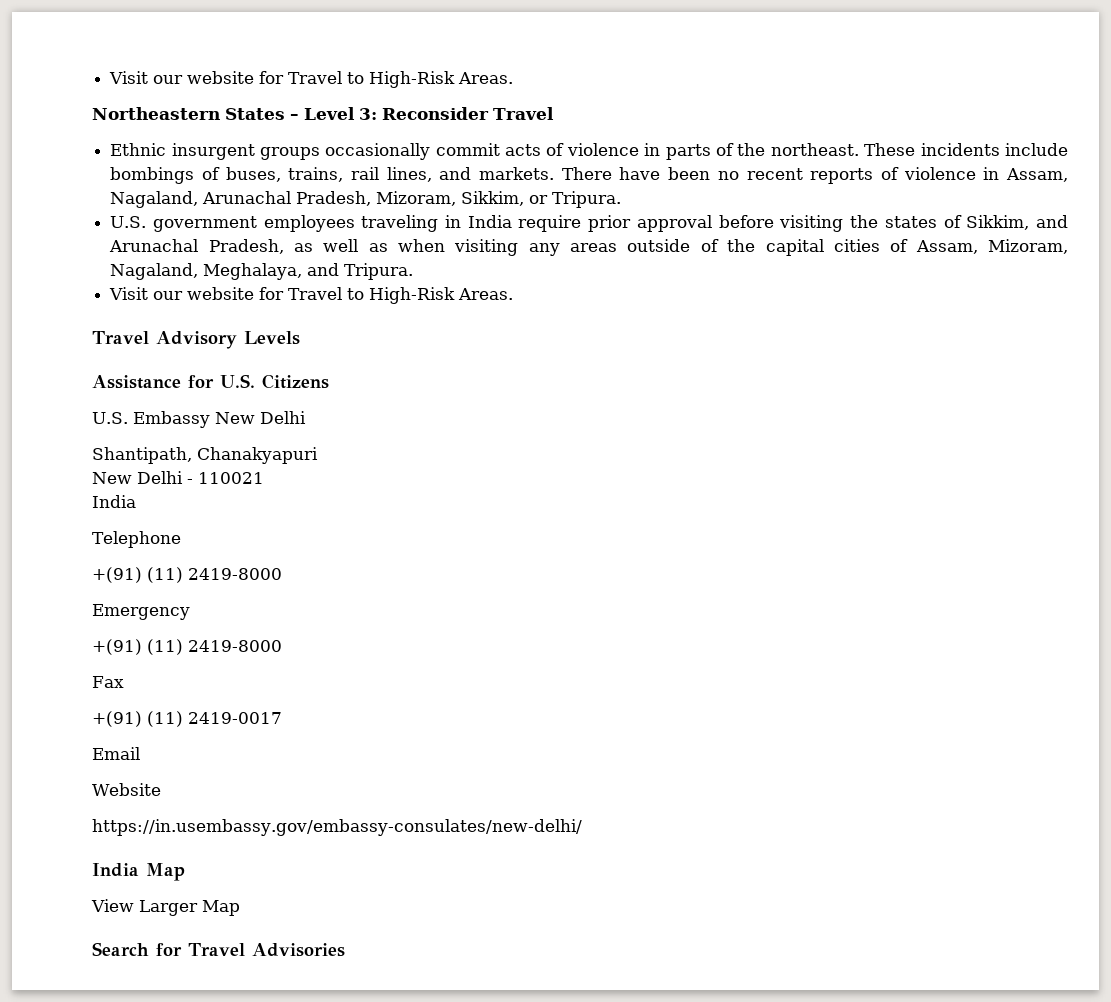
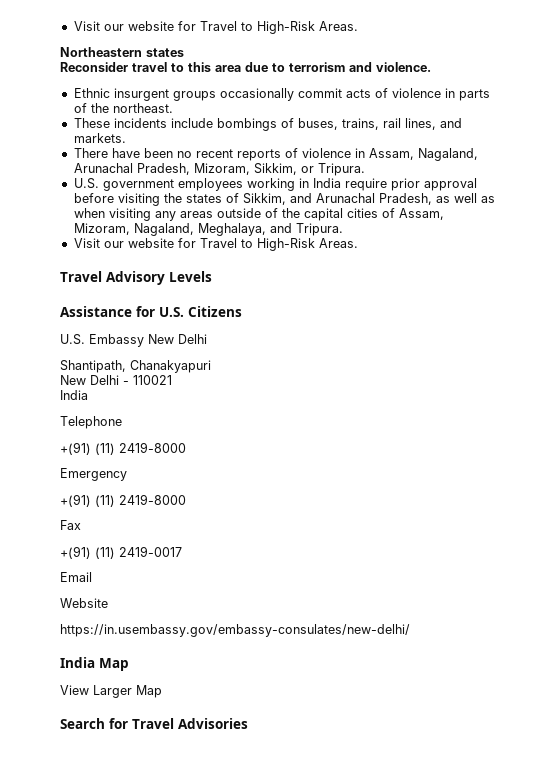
- Northeastern States – Level 3: Reconsider Travel
+ Northeastern states
+ Reconsider travel to this area due to terrorism and violence.
- Ethnic insurgent groups occasionally commit acts of violence in parts of the northeast. These incidents include bombings of buses, trains, rail lines, and markets. There have been no recent reports of violence in Assam, Nagaland, Arunachal Pradesh, Mizoram, Sikkim, or Tripura.
+ Ethnic insurgent groups occasionally commit acts of violence in parts of the northeast.
+ These incidents include bombings of buses, trains, rail lines, and markets.
+ There have been no recent reports of violence in Assam, Nagaland, Arunachal Pradesh, Mizoram, Sikkim, or Tripura.
- U.S. government employees traveling in India require prior approval before visiting the states of Sikkim, and Arunachal Pradesh, as well as when visiting any areas outside of the capital cities of Assam, Mizoram, Nagaland, Meghalaya, and Tripura.
+ U.S. government employees working in India require prior approval before visiting the states of Sikkim, and Arunachal Pradesh, as well as when visiting any areas outside of the capital cities of Assam, Mizoram, Nagaland, Meghalaya, and Tripura.

